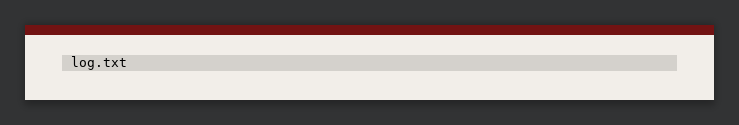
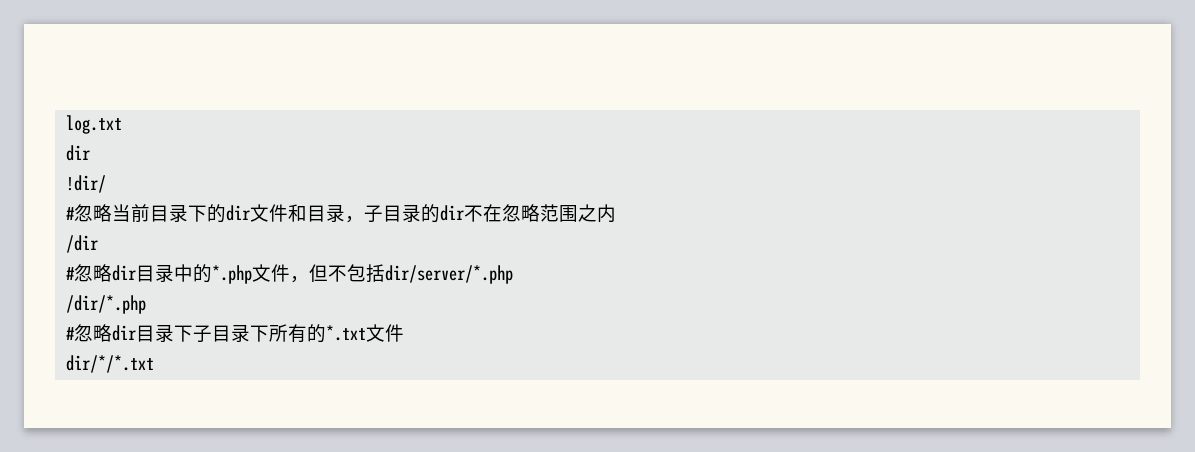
  log.txt
+ dir
+ !dir/
+ #忽略当前目录下的dir文件和目录，子目录的dir不在忽略范围之内
+ /dir
+ #忽略dir目录中的*.php文件，但不包括dir/server/*.php
+ /dir/*.php
+ #忽略dir目录下子目录下所有的*.txt文件
+ dir/*/*.txt

